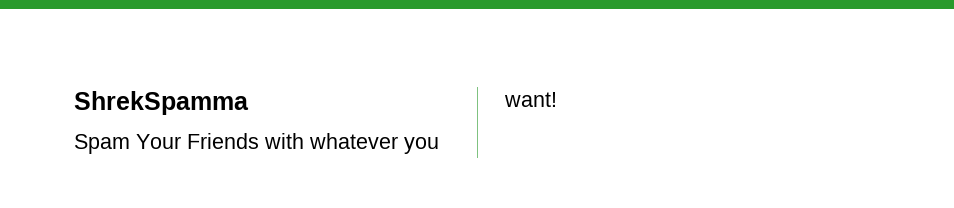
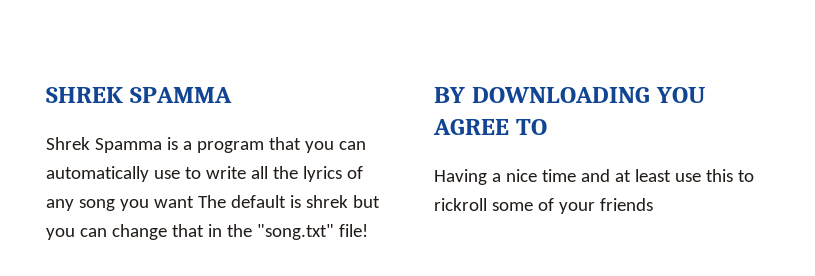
- ShrekSpamma
- Spam Your Friends with whatever you want!
+ SHREK SPAMMA
+ Shrek Spamma is a program that you can automatically use to write all the lyrics of any song you want The default is shrek but you can change that in the "song.txt" file!
+ BY DOWNLOADING YOU AGREE TO
+ Having a nice time and at least use this to rickroll some of your friends

